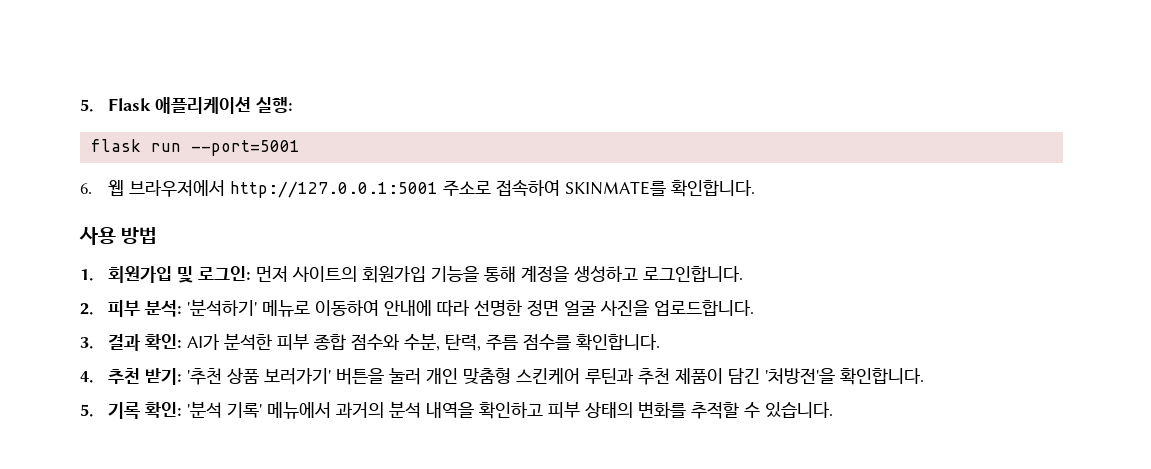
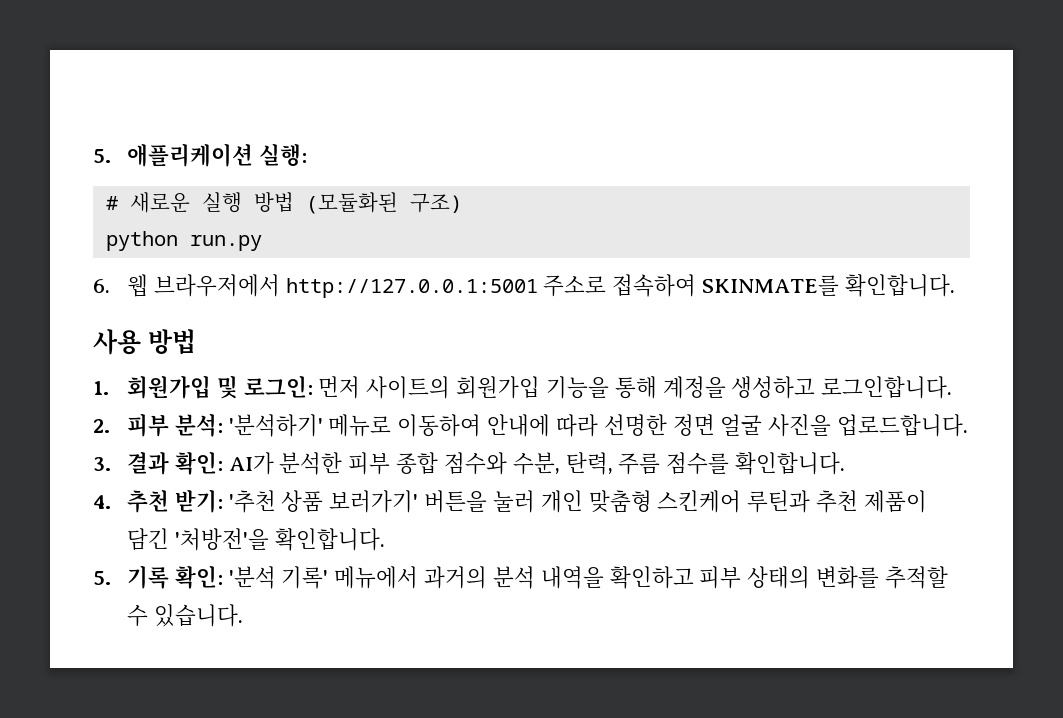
- 5. Flask 애플리케이션 실행:
+ 5. 애플리케이션 실행:
- flask run --port=5001
+ # 새로운 실행 방법 (모듈화된 구조)
+ python run.py

